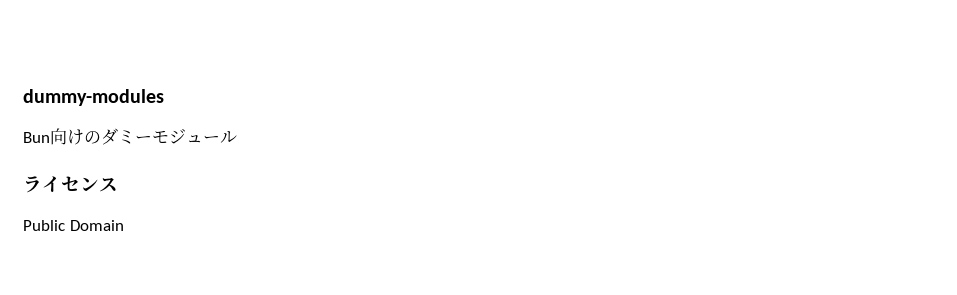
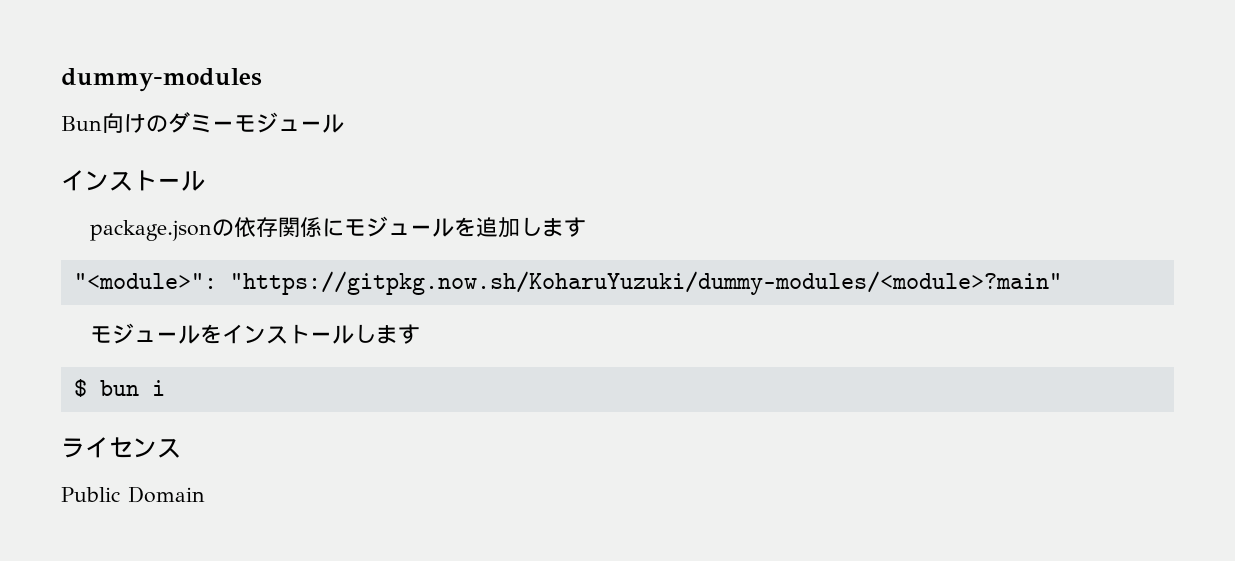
  Bun向けのダミーモジュール
+ インストール
+ package.jsonの依存関係にモジュールを追加します
+ "<module>": "https://gitpkg.now.sh/KoharuYuzuki/dummy-modules/<module>?main"
+ モジュールをインストールします
+ $ bun i

